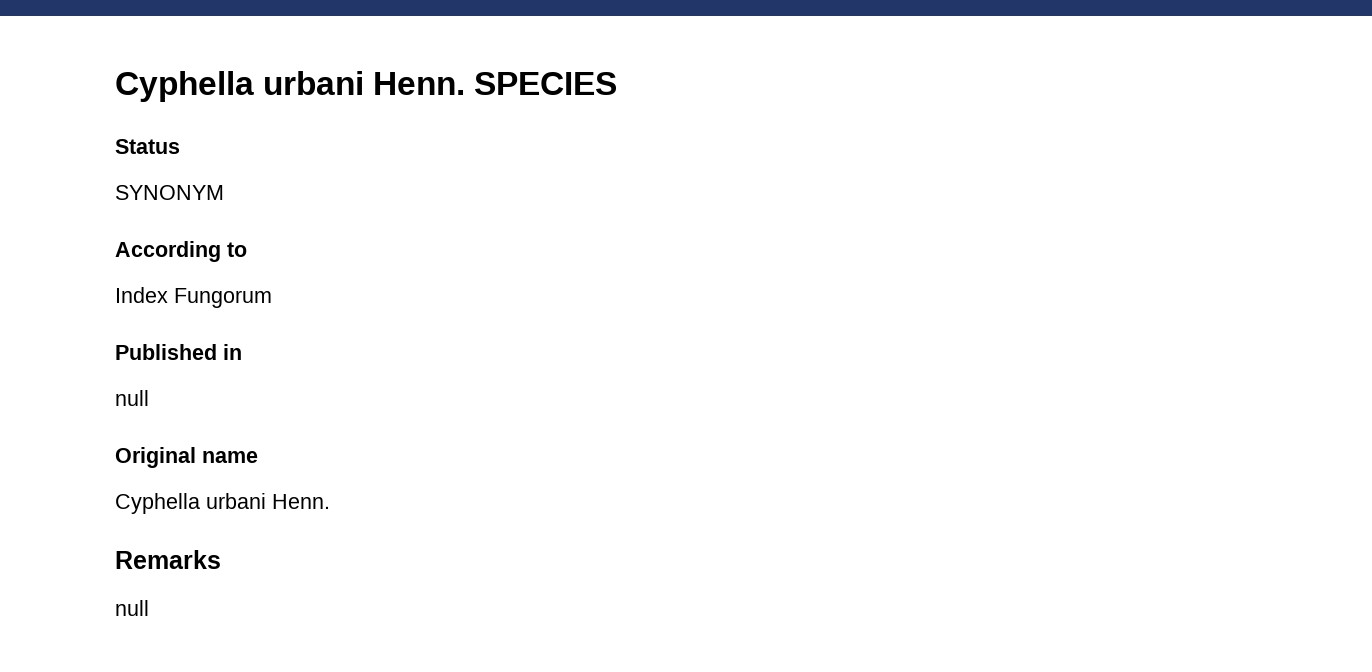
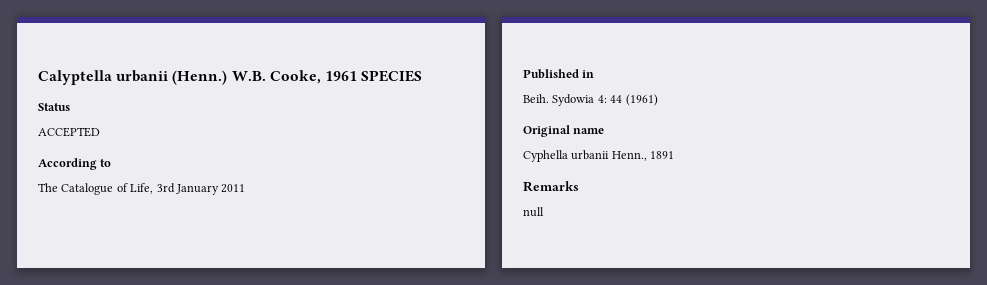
- Cyphella urbani Henn. SPECIES
+ Calyptella urbanii (Henn.) W.B. Cooke, 1961 SPECIES
- SYNONYM
+ ACCEPTED
- Index Fungorum
+ The Catalogue of Life, 3rd January 2011
  Published in
- null
+ Beih. Sydowia 4: 44 (1961)
  Original name
- Cyphella urbani Henn.
+ Cyphella urbanii Henn., 1891

